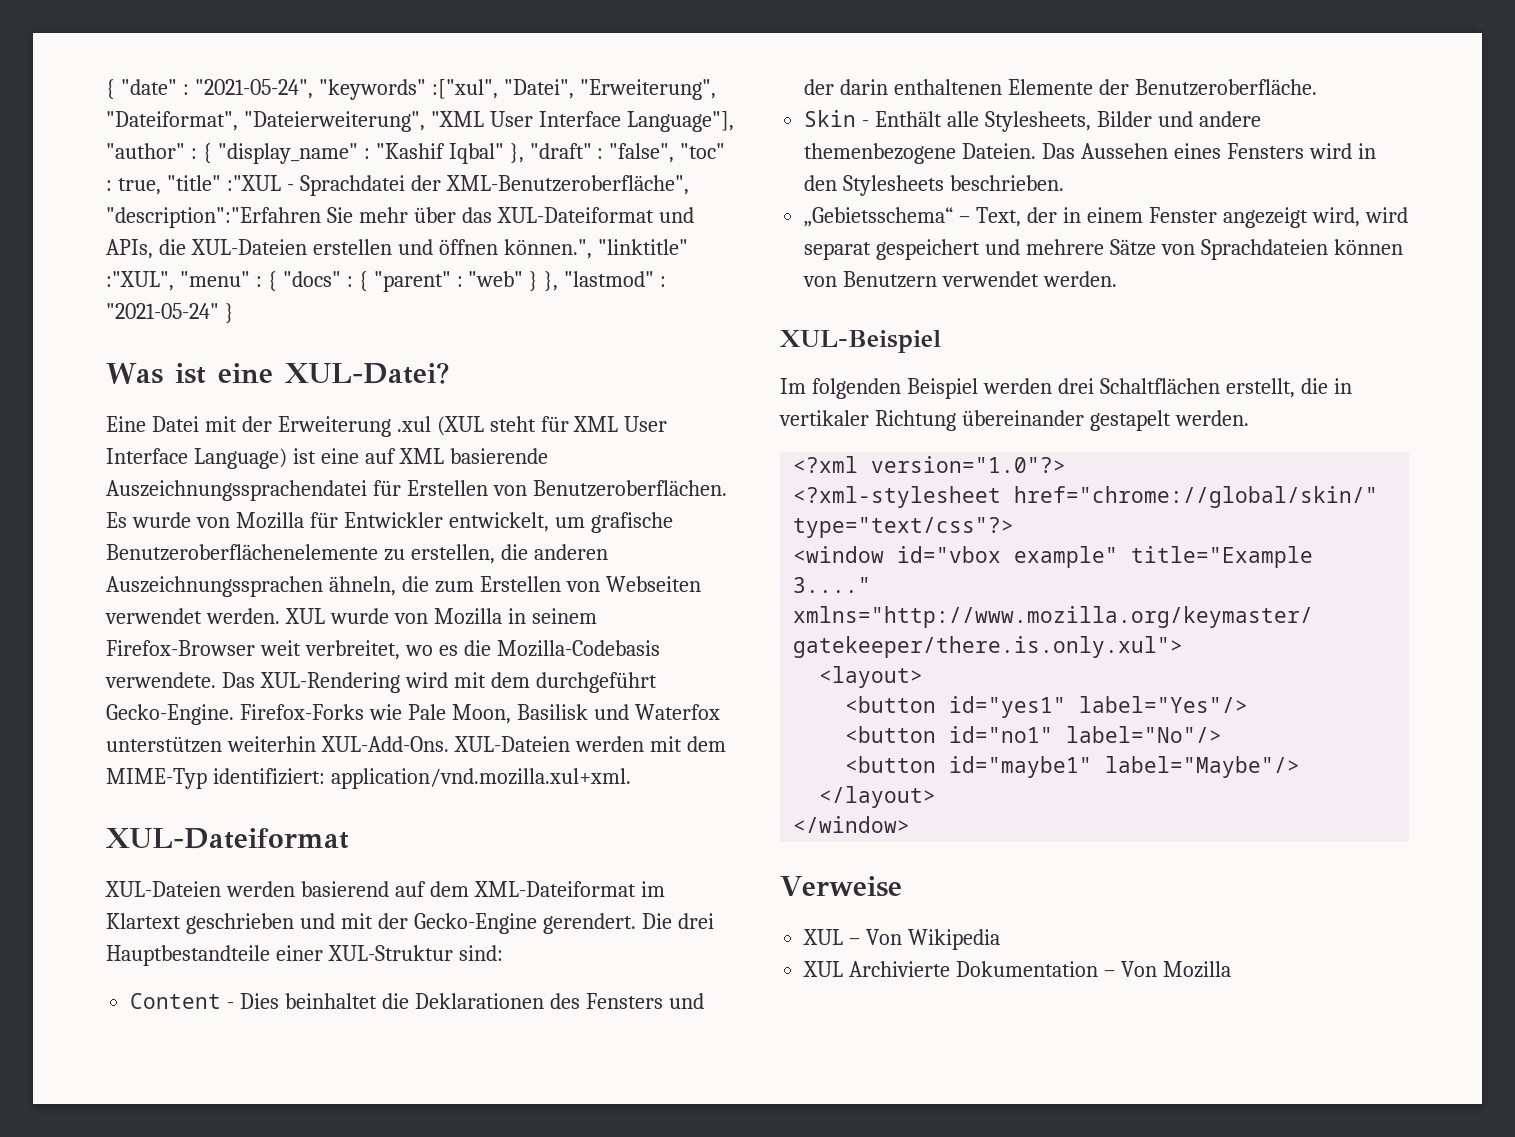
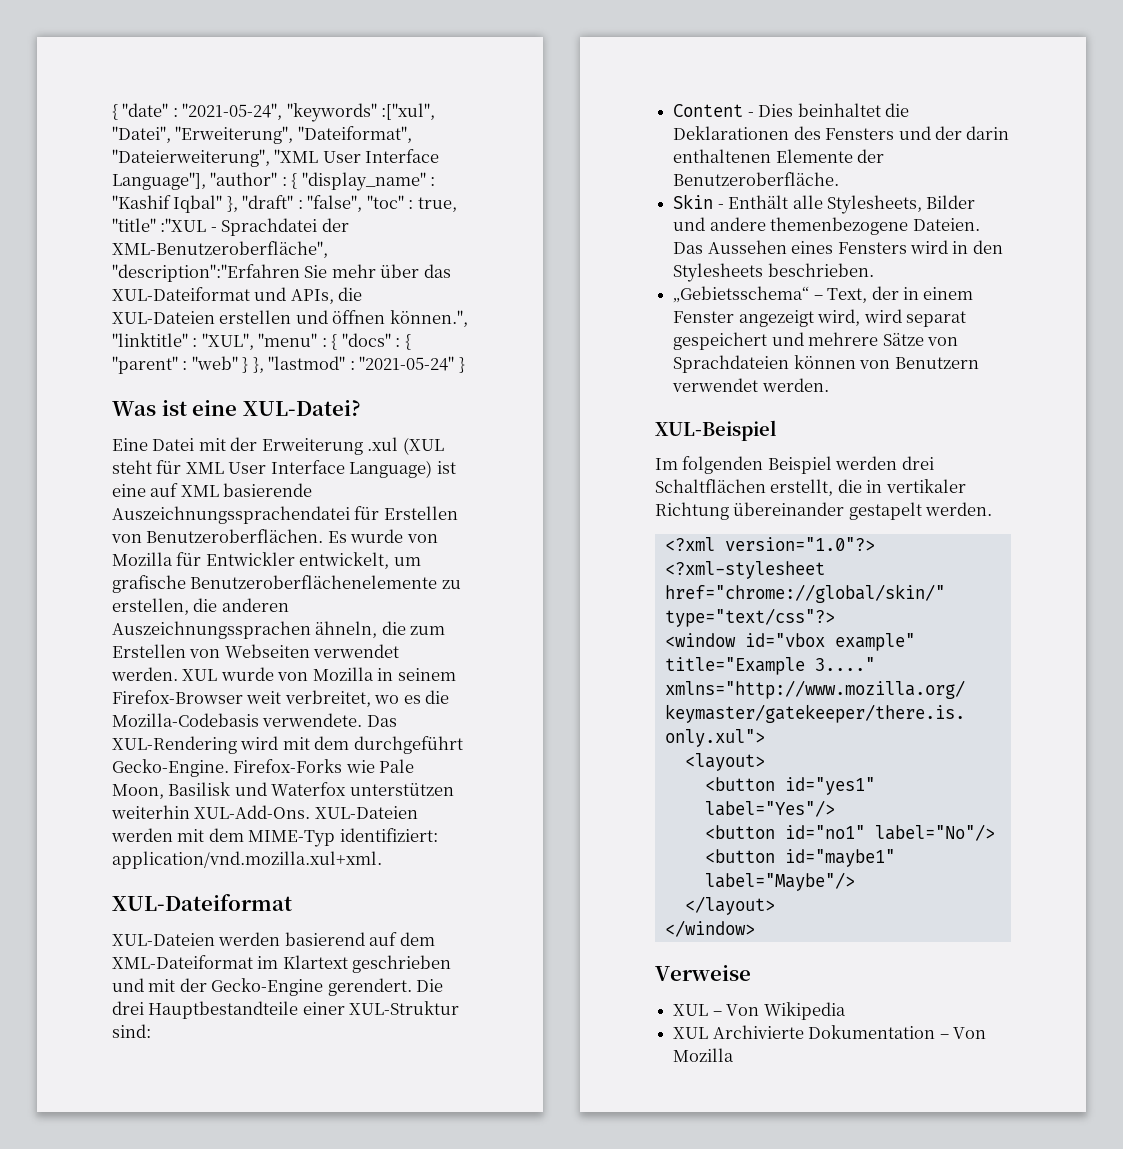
- true, "title" :"XUL - Sprachdatei der XML-Benutzeroberfläche", "description":"Erfahren Sie mehr über das XUL-Dateiformat und APIs, die XUL-Dateien erstellen und öffnen können.", "linktitle" :"XUL", "menu" :
+ true, "title" :"XUL - Sprachdatei der XML-Benutzeroberfläche", "description":"Erfahren Sie mehr über das XUL-Dateiformat und APIs, die XUL-Dateien erstellen und öffnen können.", "linktitle" : "XUL", "menu" :

